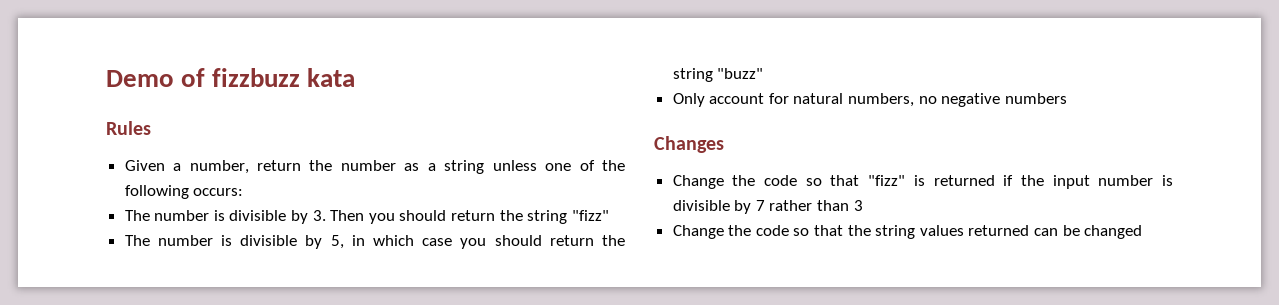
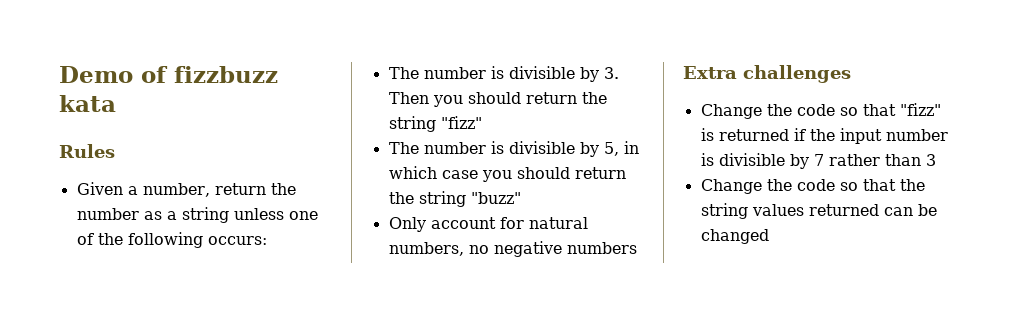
- Changes
+ Extra challenges

